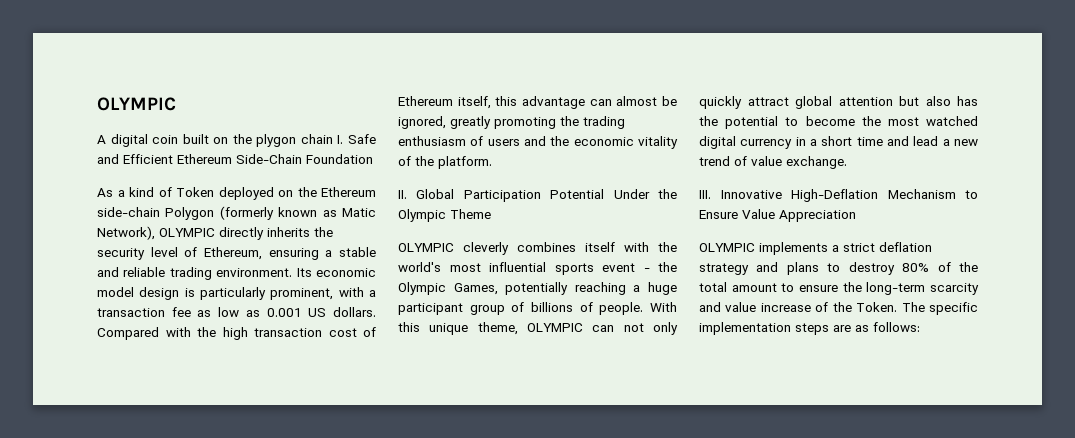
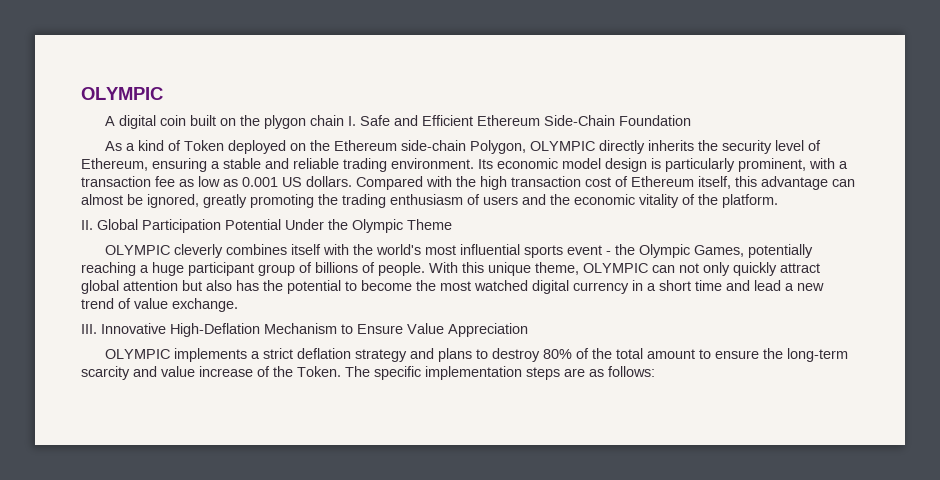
- As a kind of Token deployed on the Ethereum side-chain Polygon (formerly known as Matic Network), OLYMPIC directly inherits the security level of Ethereum, ensuring a stable and reliable trading environment.
+ As a kind of Token deployed on the Ethereum side-chain Polygon, OLYMPIC directly inherits the security level of Ethereum, ensuring a stable and reliable trading environment.

